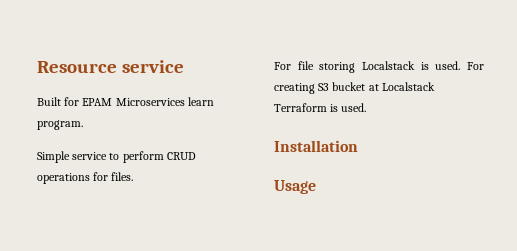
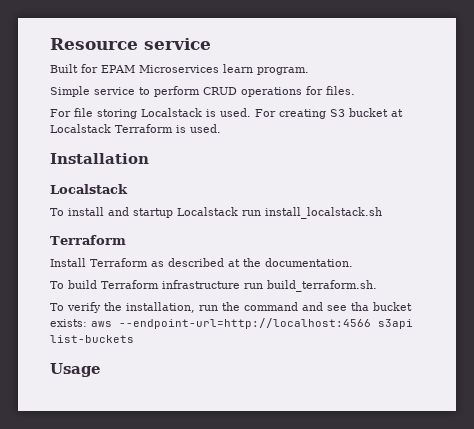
  Installation
+ Localstack
+ To install and startup Localstack run install_localstack.sh
+ Terraform
+ Install Terraform as described at the documentation.
+ To build Terraform infrastructure run build_terraform.sh.
+ To verify the installation, run the command and see tha bucket exists: aws --endpoint-url=http://localhost:4566 s3api list-buckets

